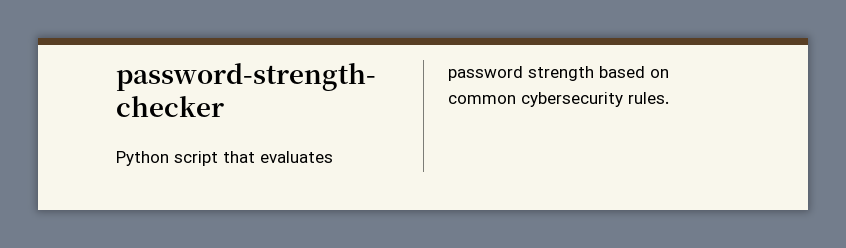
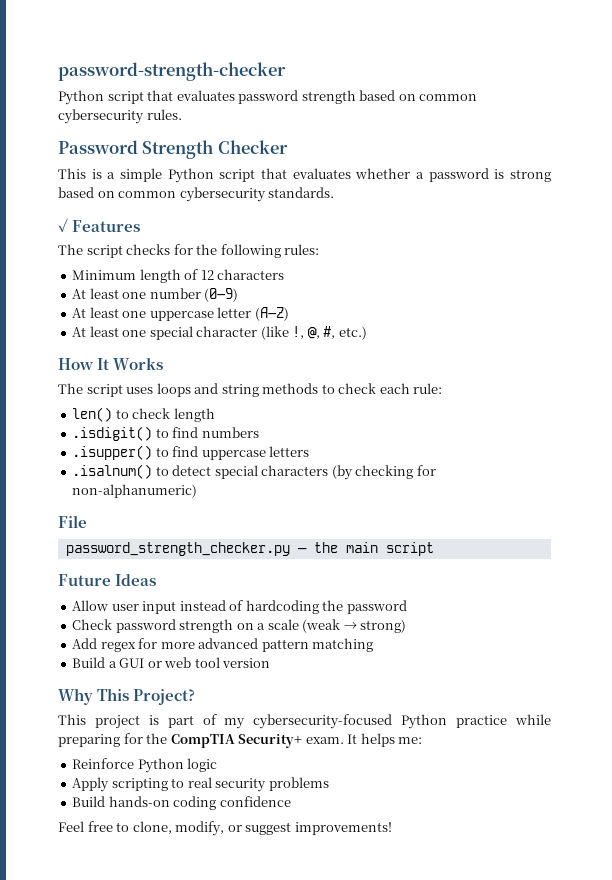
+ Password Strength Checker
+ This is a simple Python script that evaluates whether a password is strong based on common cybersecurity standards.
+ ✓ Features
+ The script checks for the following rules:
+ Minimum length of 12 characters
+ At least one number (0–9)
+ At least one uppercase letter (A–Z)
+ At least one special character (like !, @, #, etc.)
+ How It Works
+ The script uses loops and string methods to check each rule:
+ len() to check length
+ .isdigit() to find numbers
+ .isupper() to find uppercase letters
+ .isalnum() to detect special characters (by checking for non-alphanumeric)
+ File
+ password_strength_checker.py — the main script
+ Future Ideas
+ Allow user input instead of hardcoding the password
+ Check password strength on a scale (weak → strong)
+ Add regex for more advanced pattern matching
+ Build a GUI or web tool version
+ Why This Project?
+ This project is part of my cybersecurity-focused Python practice while preparing for the CompTIA Security+ exam. It helps me:
+ Reinforce Python logic
+ Apply scripting to real security problems
+ Build hands-on coding confidence
+ Feel free to clone, modify, or suggest improvements!

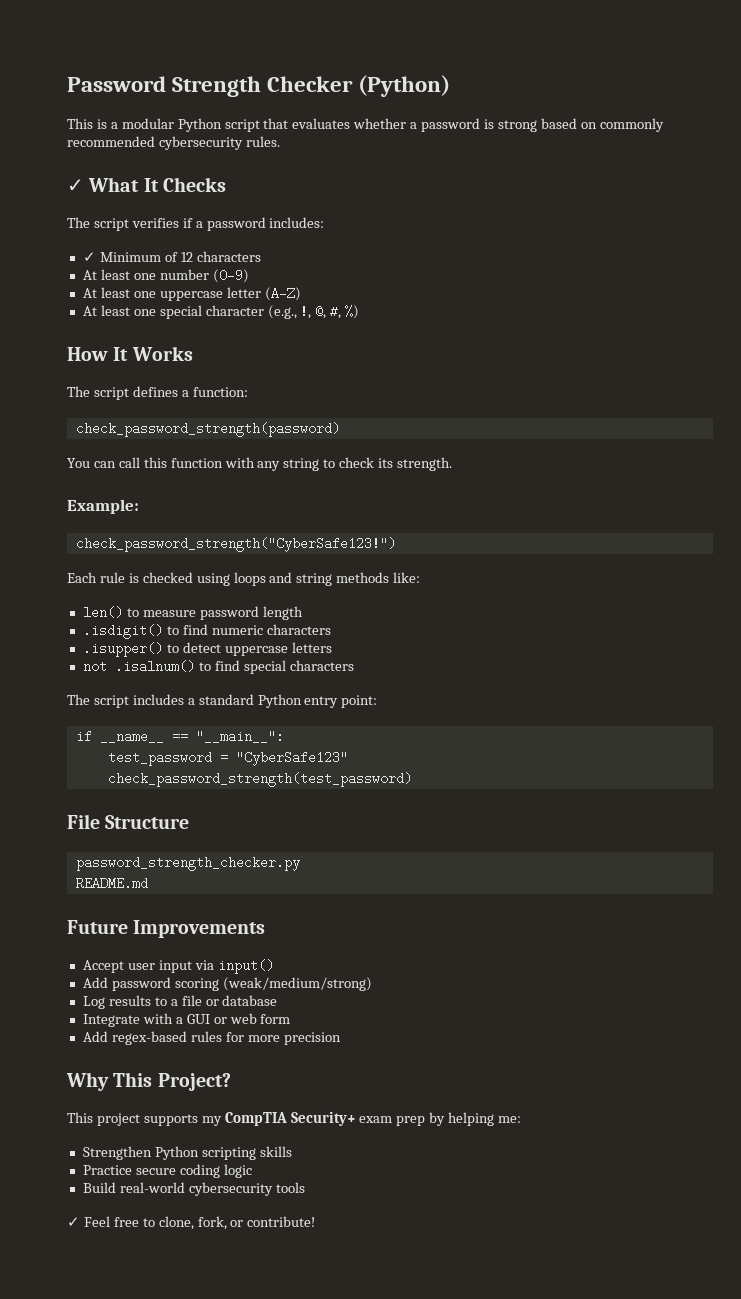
- password-strength-checker
- Python script that evaluates password strength based on common cybersecurity rules.
- Password Strength Checker
+ Password Strength Checker (Python)
- This is a simple Python script that evaluates whether a password is strong based on common cybersecurity standards.
- ✓ Features
- The script checks for the following rules:
- Minimum length of 12 characters
+ This is a modular Python script that evaluates whether a password is strong based on commonly recommended cybersecurity rules.
+ ✓ What It Checks
+ The script verifies if a password includes:
+ ✓ Minimum of 12 characters
- At least one special character (like !, @, #, etc.)
+ At least one special character (e.g., !, @, #, %)
- The script uses loops and string methods to check each rule:
+ The script defines a function:
+ check_password_strength(password)
+ You can call this function with any string to check its strength.
+ Example:
+ check_password_strength("CyberSafe123!")
+ Each rule is checked using loops and string methods like:
- len() to check length
+ len() to measure password length
- .isdigit() to find numbers
+ .isdigit() to find numeric characters
- .isupper() to find uppercase letters
+ .isupper() to detect uppercase letters
- .isalnum() to detect special characters (by checking for non-alphanumeric)
+ not .isalnum() to find special characters
+ The script includes a standard Python entry point:
+ if __name__ == "__main__":
+ test_password = "CyberSafe123"
+ check_password_strength(test_password)
- File
+ File Structure
- password_strength_checker.py — the main script
- Future Ideas
- Allow user input instead of hardcoding the password
- Check password strength on a scale (weak → strong)
- Add regex for more advanced pattern matching
- Build a GUI or web tool version
+ password_strength_checker.py
+ README.md
+ Future Improvements
+ Accept user input via input()
+ Add password scoring (weak/medium/strong)
+ Log results to a file or database
+ Integrate with a GUI or web form
+ Add regex-based rules for more precision
- This project is part of my cybersecurity-focused Python practice while preparing for the CompTIA Security+ exam. It helps me:
- Reinforce Python logic
- Apply scripting to real security problems
- Build hands-on coding confidence
- Feel free to clone, modify, or suggest improvements!
+ This project supports my CompTIA Security+ exam prep by helping me:
+ Strengthen Python scripting skills
+ Practice secure coding logic
+ Build real-world cybersecurity tools
+ ✓ Feel free to clone, fork, or contribute!

